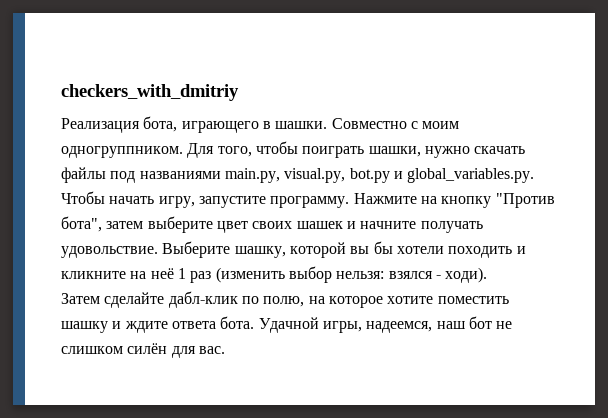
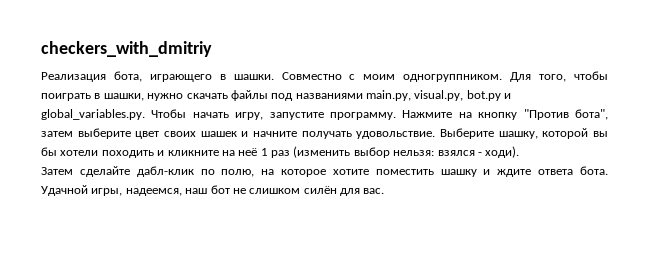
- Для того, чтобы поиграть шашки, нужно скачать файлы под названиями main.py, visual.py, bot.py и global_variables.py. Чтобы начать игру, запустите программу.
+ Для того, чтобы поиграть в шашки, нужно скачать файлы под названиями main.py, visual.py, bot.py и global_variables.py. Чтобы начать игру, запустите программу.

